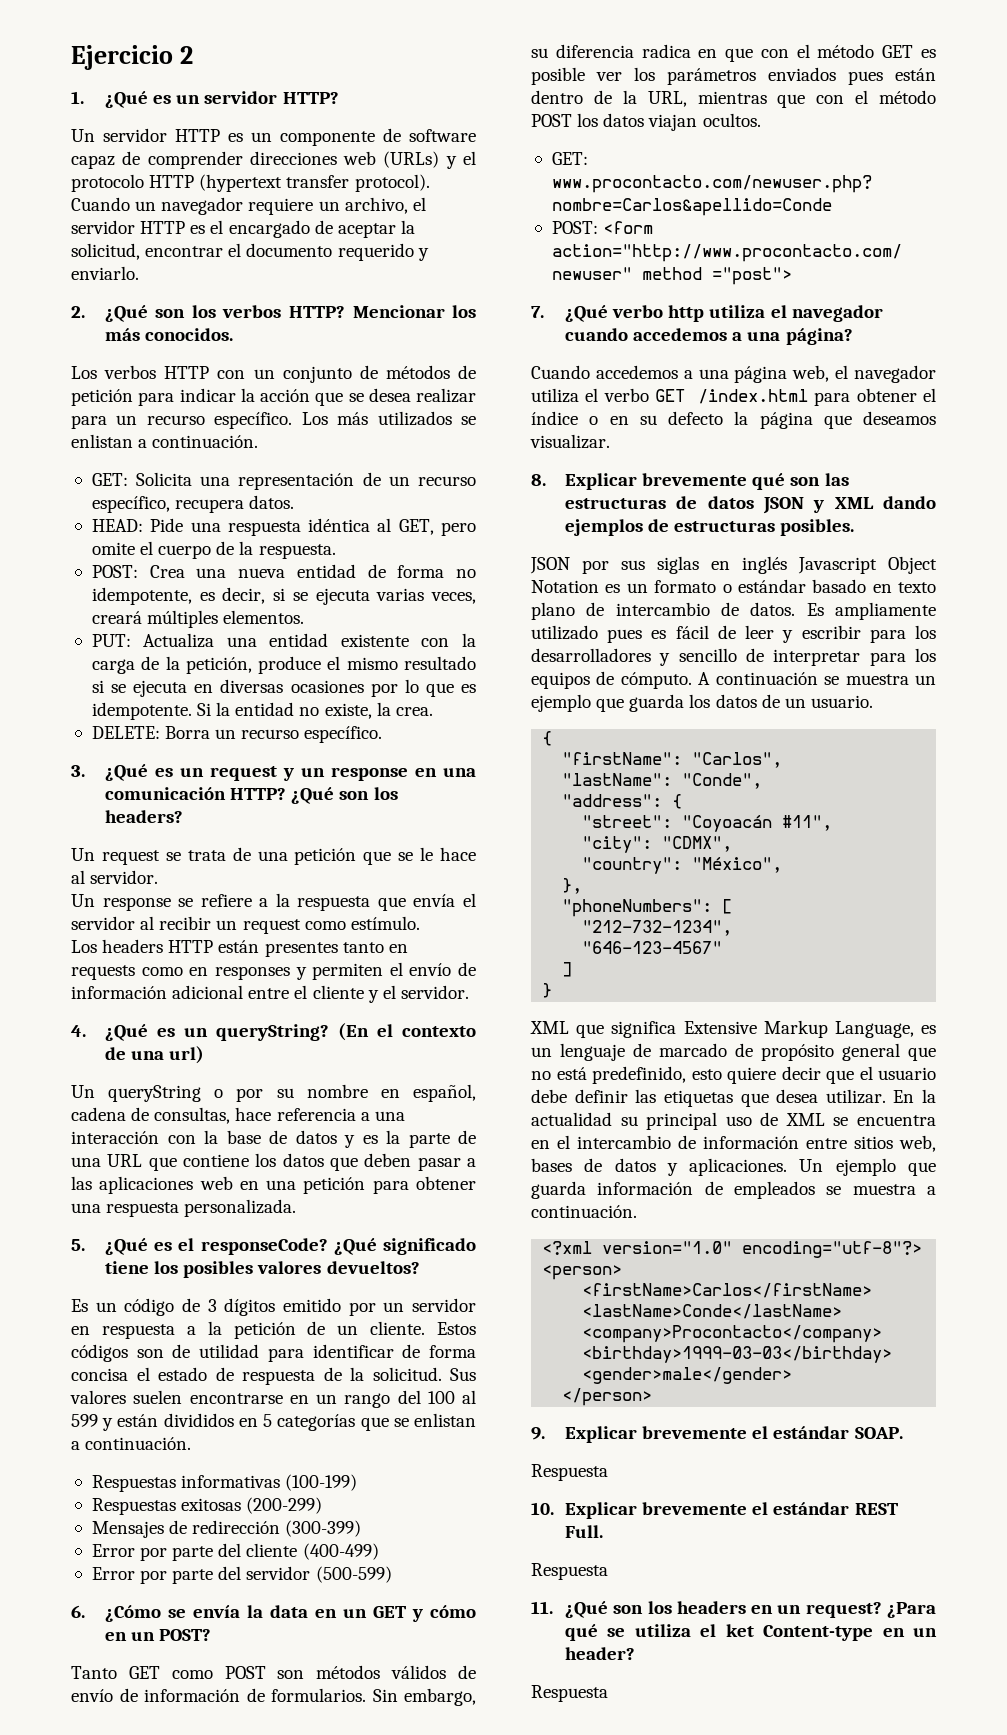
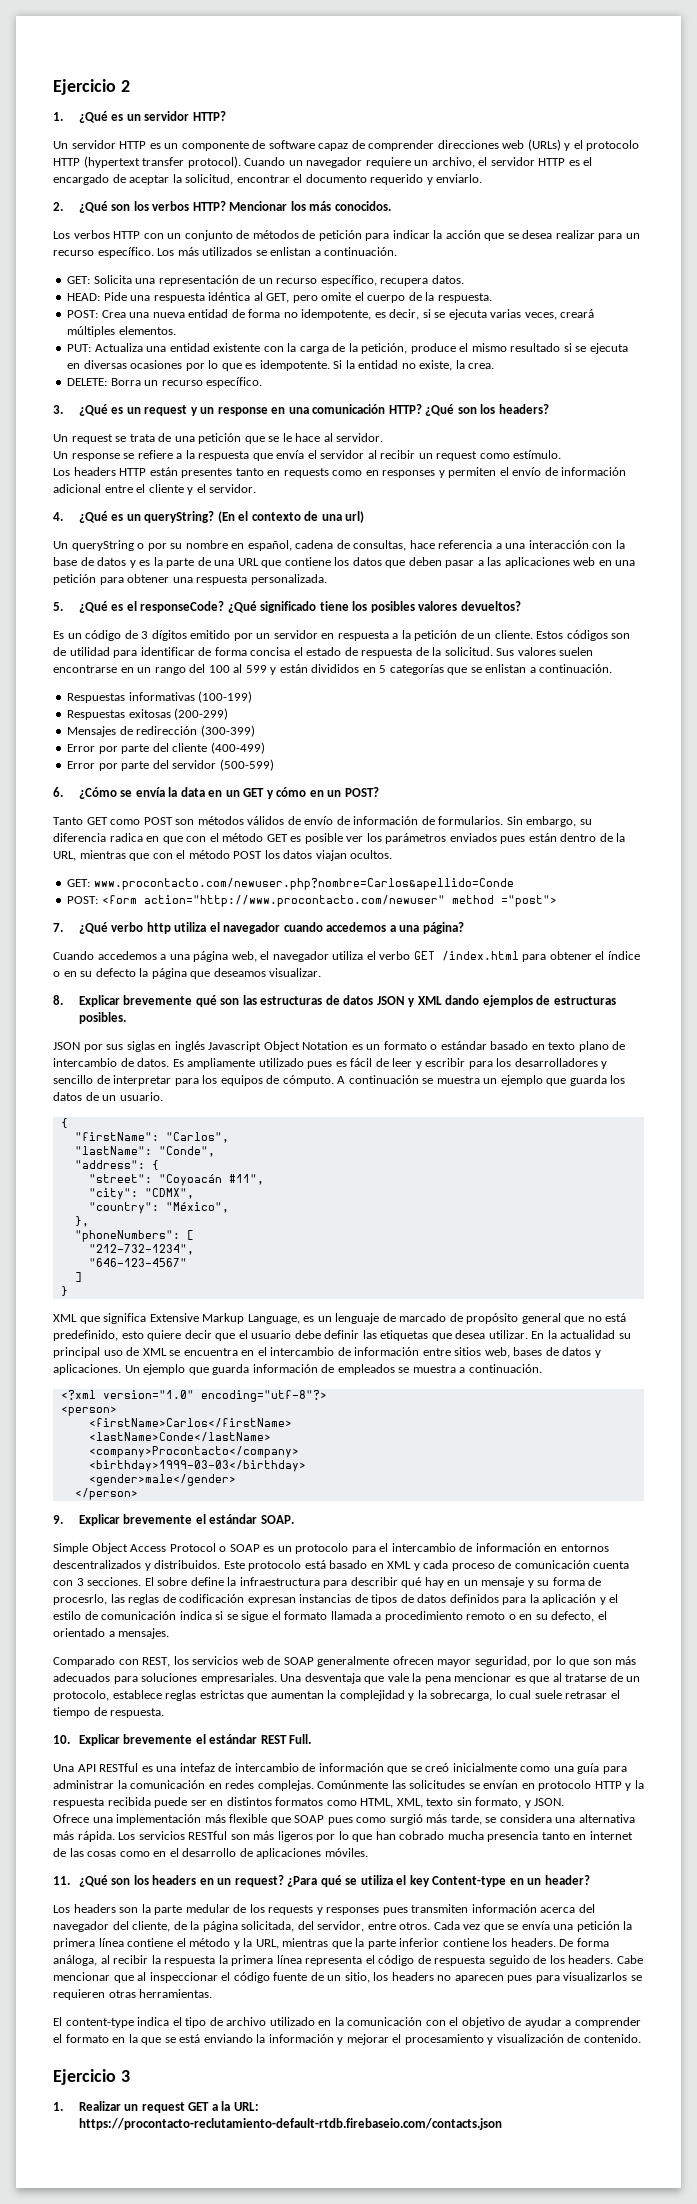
  9. Explicar brevemente el estándar SOAP.
- Respuesta
+ Simple Object Access Protocol o SOAP es un protocolo para el intercambio de información en entornos descentralizados y distribuidos. Este protocolo está basado en XML y cada proceso de comunicación cuenta con 3 secciones. El sobre define la infraestructura para describir qué hay en un mensaje y su forma de procesrlo, las reglas de codificación expresan instancias de tipos de datos definidos para la aplicación y el estilo de comunicación indica si se sigue el formato llamada a procedimiento remoto o en su defecto, el orientado a mensajes.
+ Comparado con REST, los servicios web de SOAP generalmente ofrecen mayor seguridad, por lo que son más adecuados para soluciones empresariales. Una desventaja que vale la pena mencionar es que al tratarse de un protocolo, establece reglas estrictas que aumentan la complejidad y la sobrecarga, lo cual suele retrasar el tiempo de respuesta.
  10. Explicar brevemente el estándar REST Full.
- Respuesta
+ Una API RESTful es una intefaz de intercambio de información que se creó inicialmente como una guía para administrar la comunicación en redes complejas. Comúnmente las solicitudes se envían en protocolo HTTP y la respuesta recibida puede ser en distintos formatos como HTML, XML, texto sin formato, y JSON.
+ Ofrece una implementación más flexible que SOAP pues como surgió más tarde, se considera una alternativa más rápida. Los servicios RESTful son más ligeros por lo que han cobrado mucha presencia tanto en internet de las cosas como en el desarrollo de aplicaciones móviles.
- ¿Para qué se utiliza el ket Content-type en un header?
- Respuesta
+ ¿Para qué se utiliza el key Content-type en un header?
+ Los headers son la parte medular de los requests y responses pues transmiten información acerca del navegador del cliente, de la página solicitada, del servidor, entre otros. Cada vez que se envía una petición la primera línea contiene el método y la URL, mientras que la parte inferior contiene los headers. De forma análoga, al recibir la respuesta la primera línea representa el código de respuesta seguido de los headers. Cabe mencionar que al inspeccionar el código fuente de un sitio, los headers no aparecen pues para visualizarlos se requieren otras herramientas.
+ El content-type indica el tipo de archivo utilizado en la comunicación con el objetivo de ayudar a comprender el formato en la que se está enviando la información y mejorar el procesamiento y visualización de contenido.
+ Ejercicio 3
+ 1. Realizar un request GET a la URL: https://procontacto-reclutamiento-default-rtdb.firebaseio.com/contacts.json

